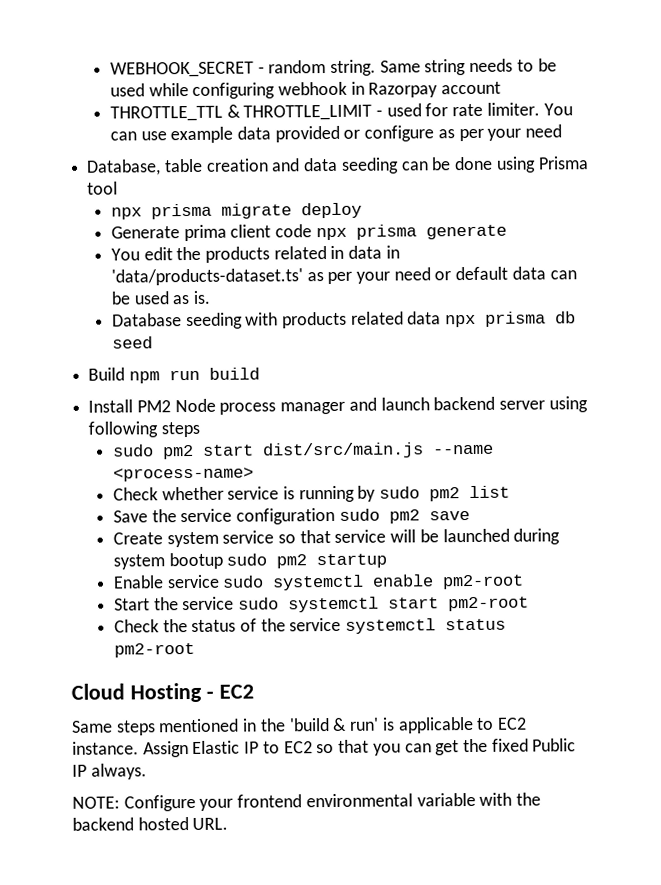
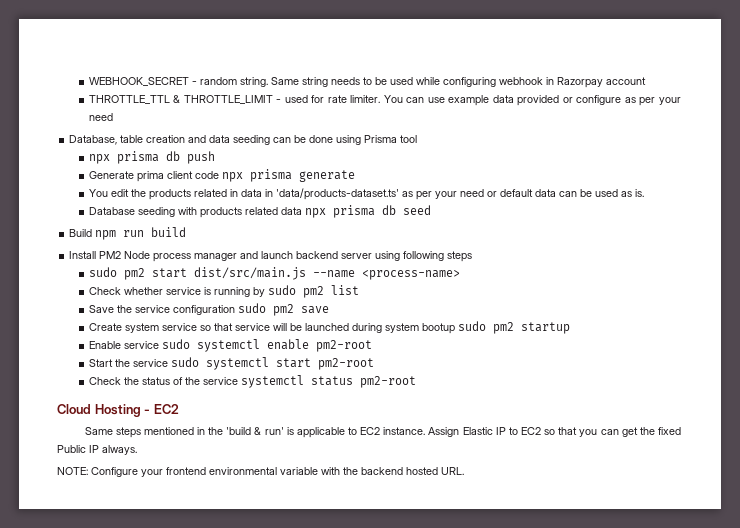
- npx prisma migrate deploy
+ npx prisma db push

